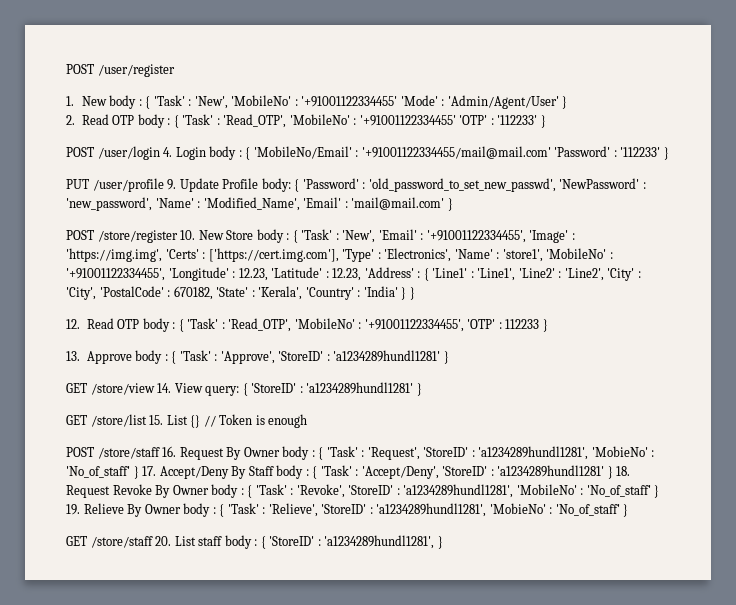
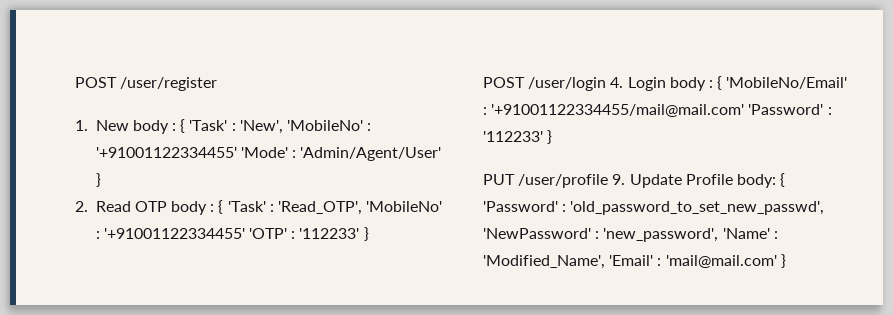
- POST /store/register 10. New Store body : { 'Task' : 'New', 'Email' : '+91001122334455', 'Image' : 'https://img.img', 'Certs' : ['https://cert.img.com'], 'Type' : 'Electronics', 'Name' : 'store1', 'MobileNo' : '+91001122334455', 'Longitude' : 12.23, 'Latitude' : 12.23, 'Address' : { 'Line1' : 'Line1', 'Line2' : 'Line2', 'City' : 'City', 'PostalCode' : 670182, 'State' : 'Kerala', 'Country' : 'India' } }
- 12. Read OTP body : { 'Task' : 'Read_OTP', 'MobileNo' : '+91001122334455', 'OTP' : 112233 }
- 13. Approve body : { 'Task' : 'Approve', 'StoreID' : 'a1234289hundl1281' }
- GET /store/view 14. View query: { 'StoreID' : 'a1234289hundl1281' }
- GET /store/list 15. List {} // Token is enough
- POST /store/staff 16. Request By Owner body : { 'Task' : 'Request', 'StoreID' : 'a1234289hundl1281', 'MobieNo' : 'No_of_staff' } 17. Accept/Deny By Staff body : { 'Task' : 'Accept/Deny', 'StoreID' : 'a1234289hundl1281' } 18. Request Revoke By Owner body : { 'Task' : 'Revoke', 'StoreID' : 'a1234289hundl1281', 'MobileNo' : 'No_of_staff' } 19. Relieve By Owner body : { 'Task' : 'Relieve', 'StoreID' : 'a1234289hundl1281', 'MobieNo' : 'No_of_staff' }
- GET /store/staff 20. List staff body : { 'StoreID' : 'a1234289hundl1281', }

